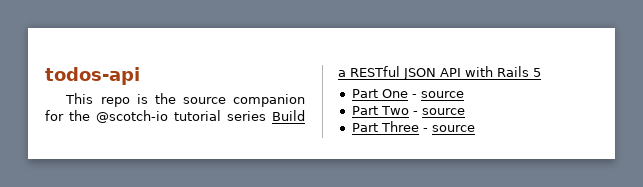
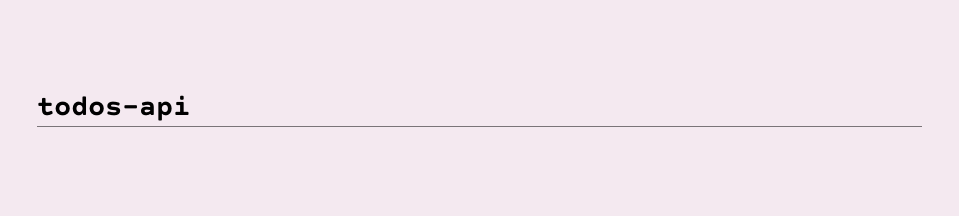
- This repo is the source companion for the @scotch-io tutorial series Build a RESTful JSON API with Rails 5
- Part One - source
- Part Two - source
- Part Three - source

